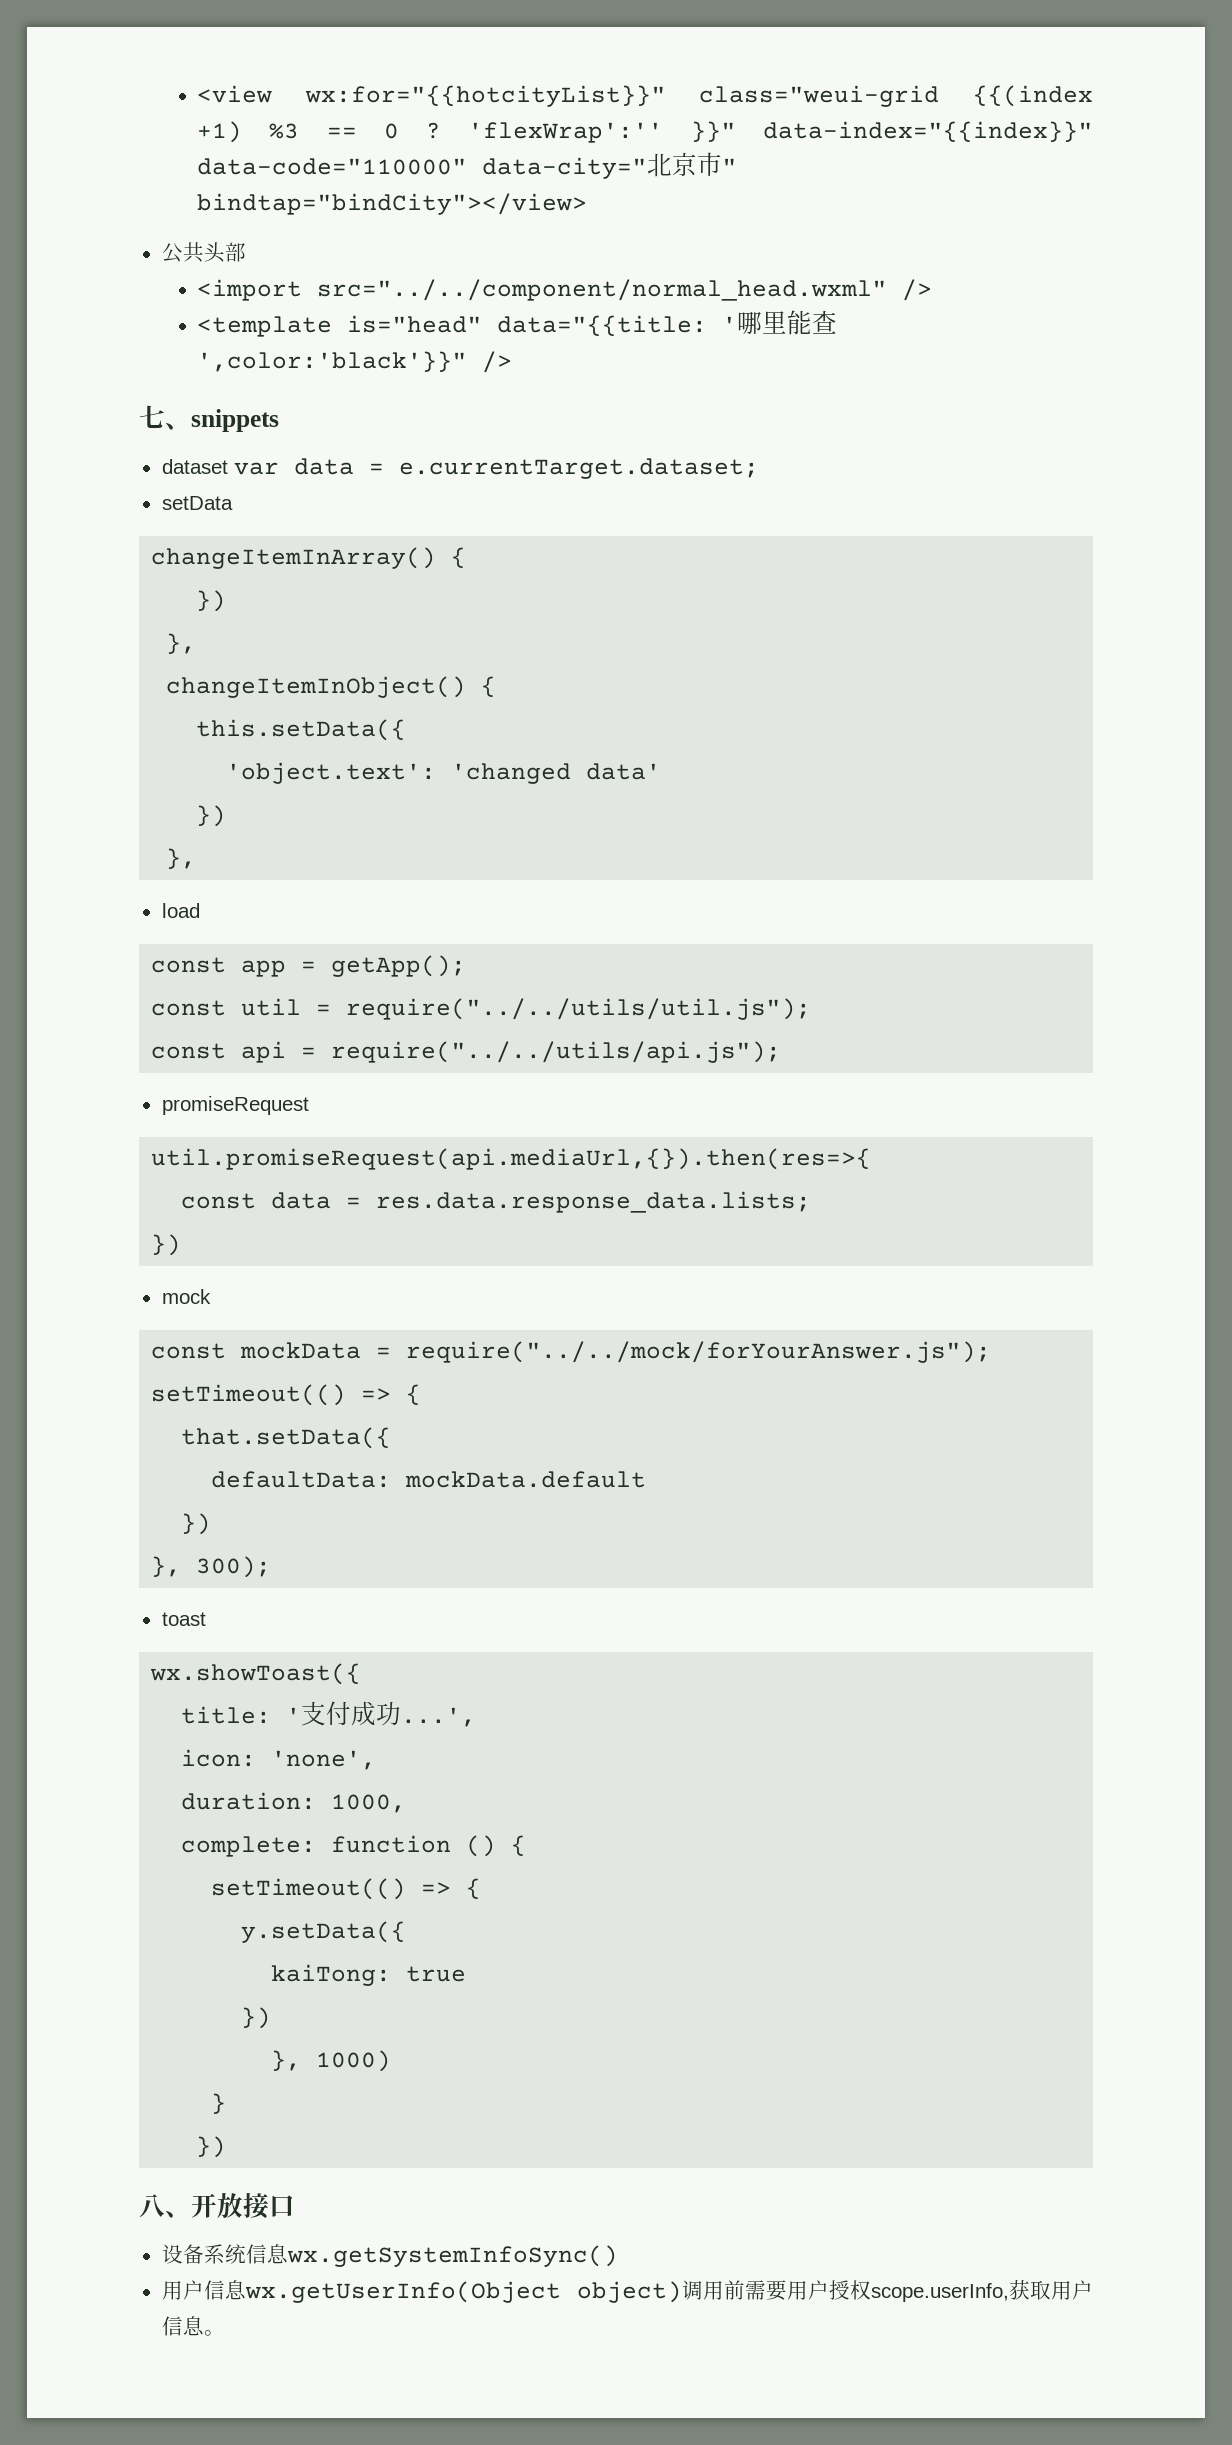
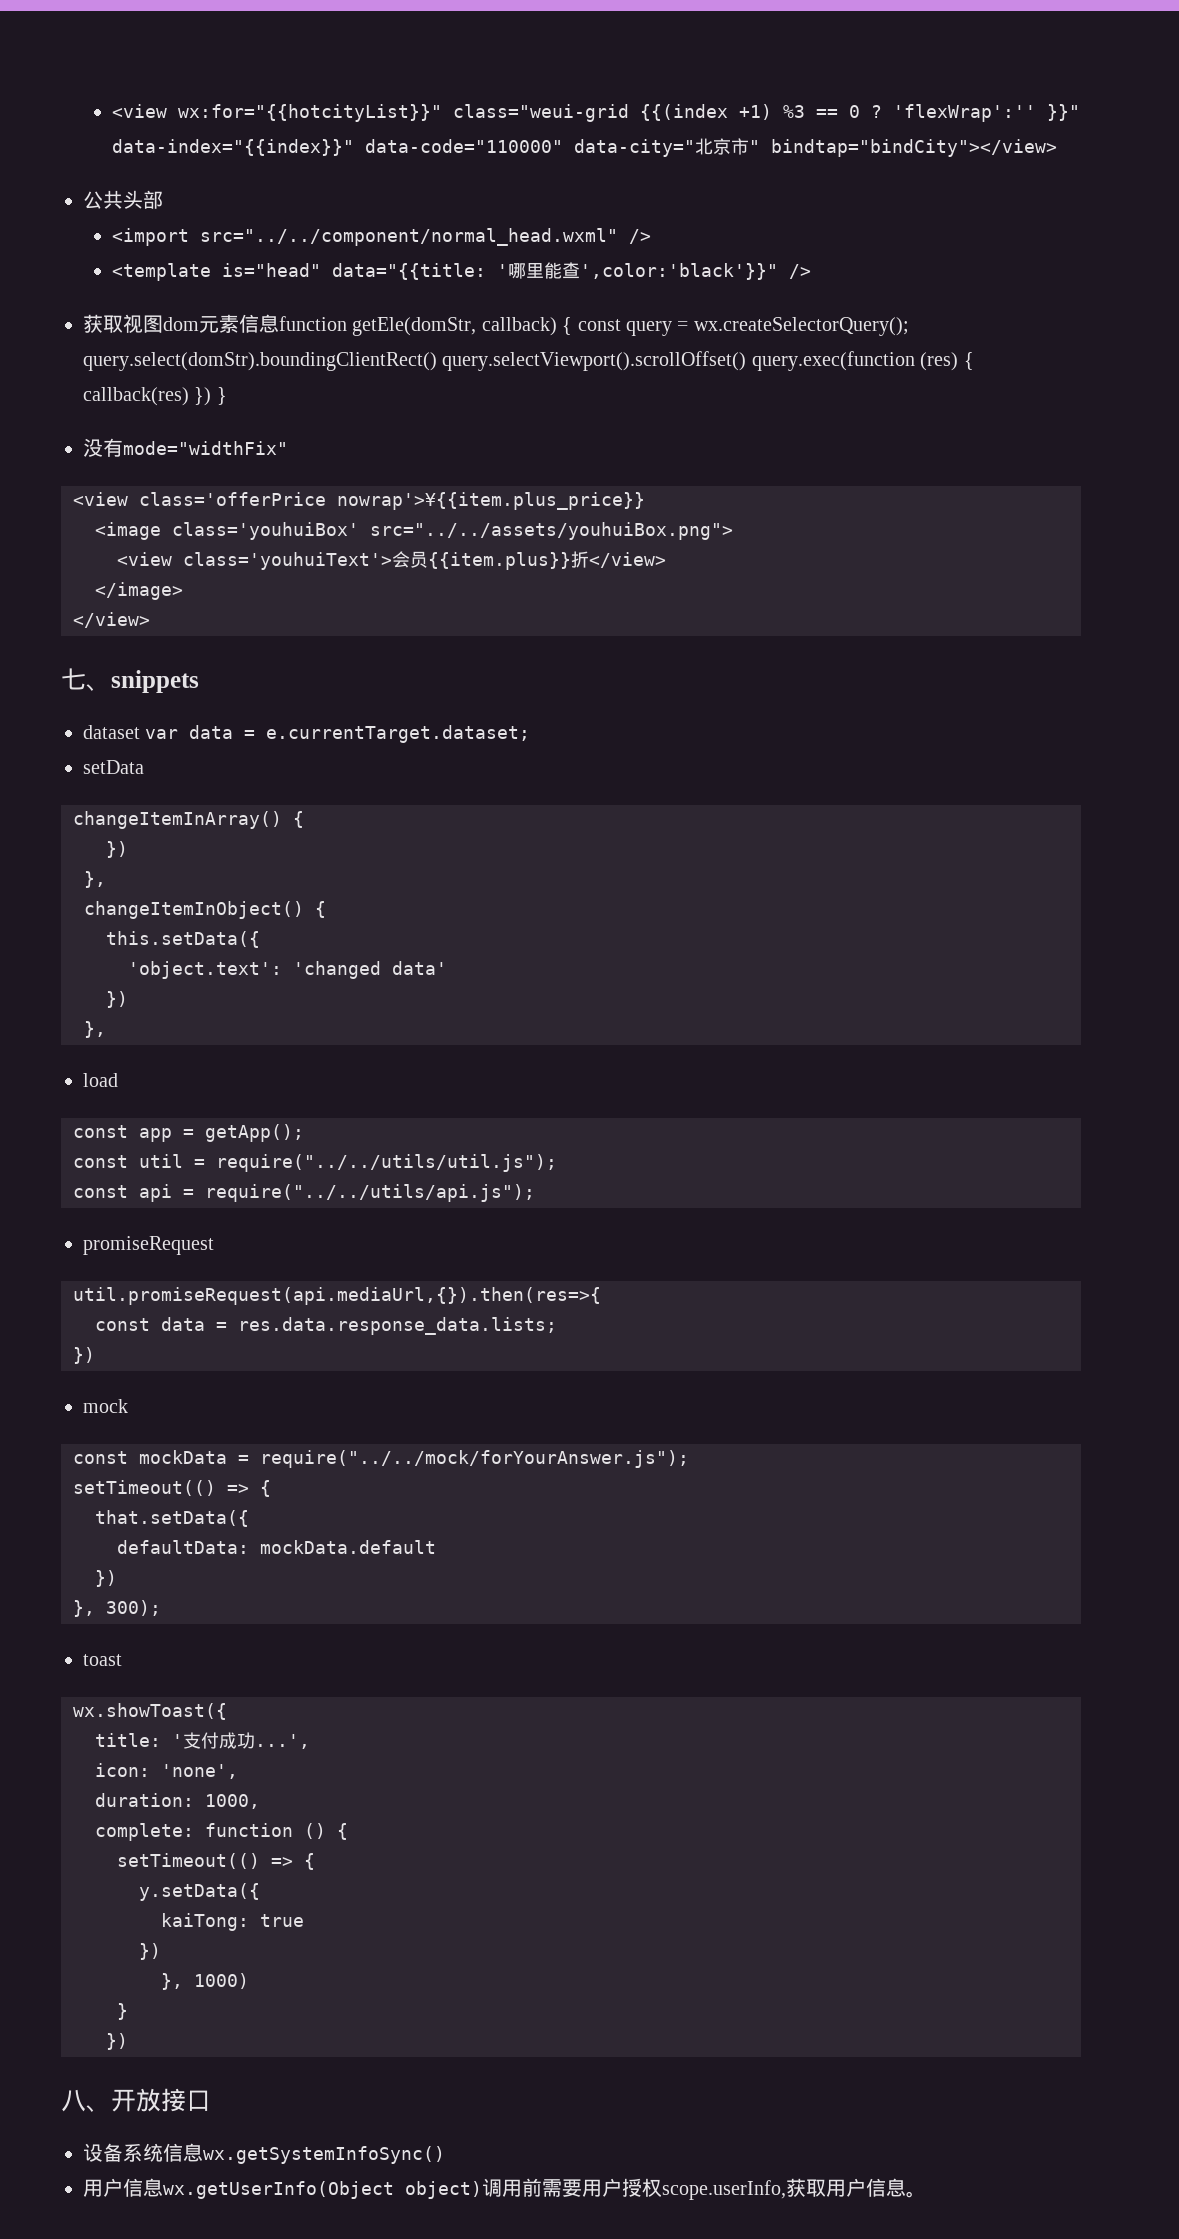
+ 获取视图dom元素信息function getEle(domStr, callback) { const query = wx.createSelectorQuery(); query.select(domStr).boundingClientRect() query.selectViewport().scrollOffset() query.exec(function (res) { callback(res) }) }
+ 没有mode="widthFix"
+ <view class='offerPrice nowrap'>¥{{item.plus_price}}
+ <image class='youhuiBox' src="../../assets/youhuiBox.png">
+ <view class='youhuiText'>会员{{item.plus}}折</view>
+ </image>
+ </view>

